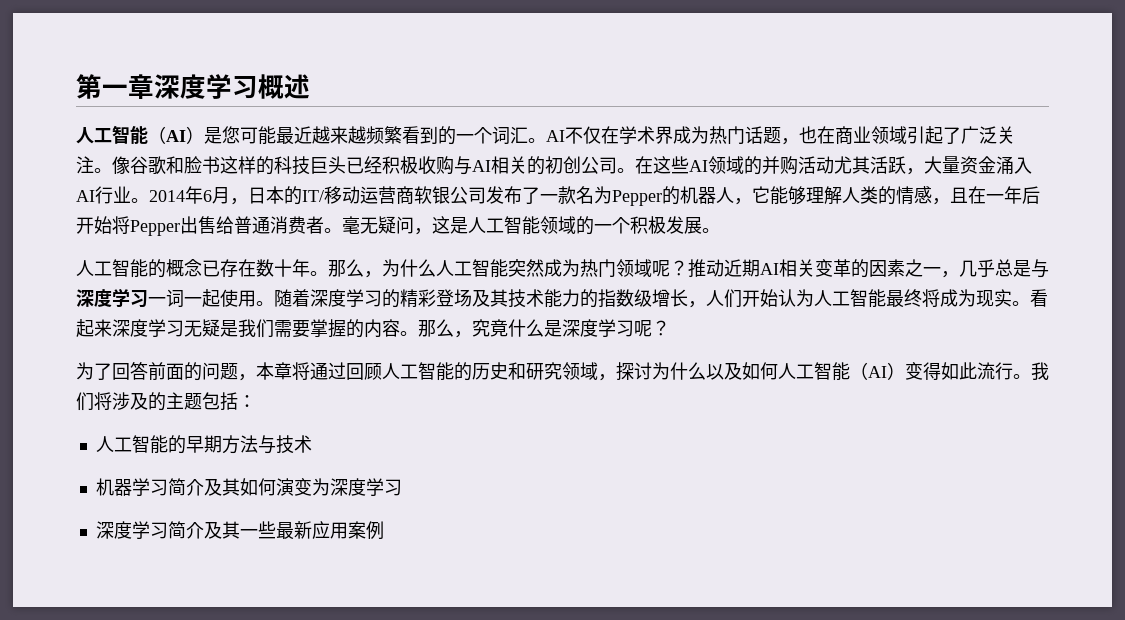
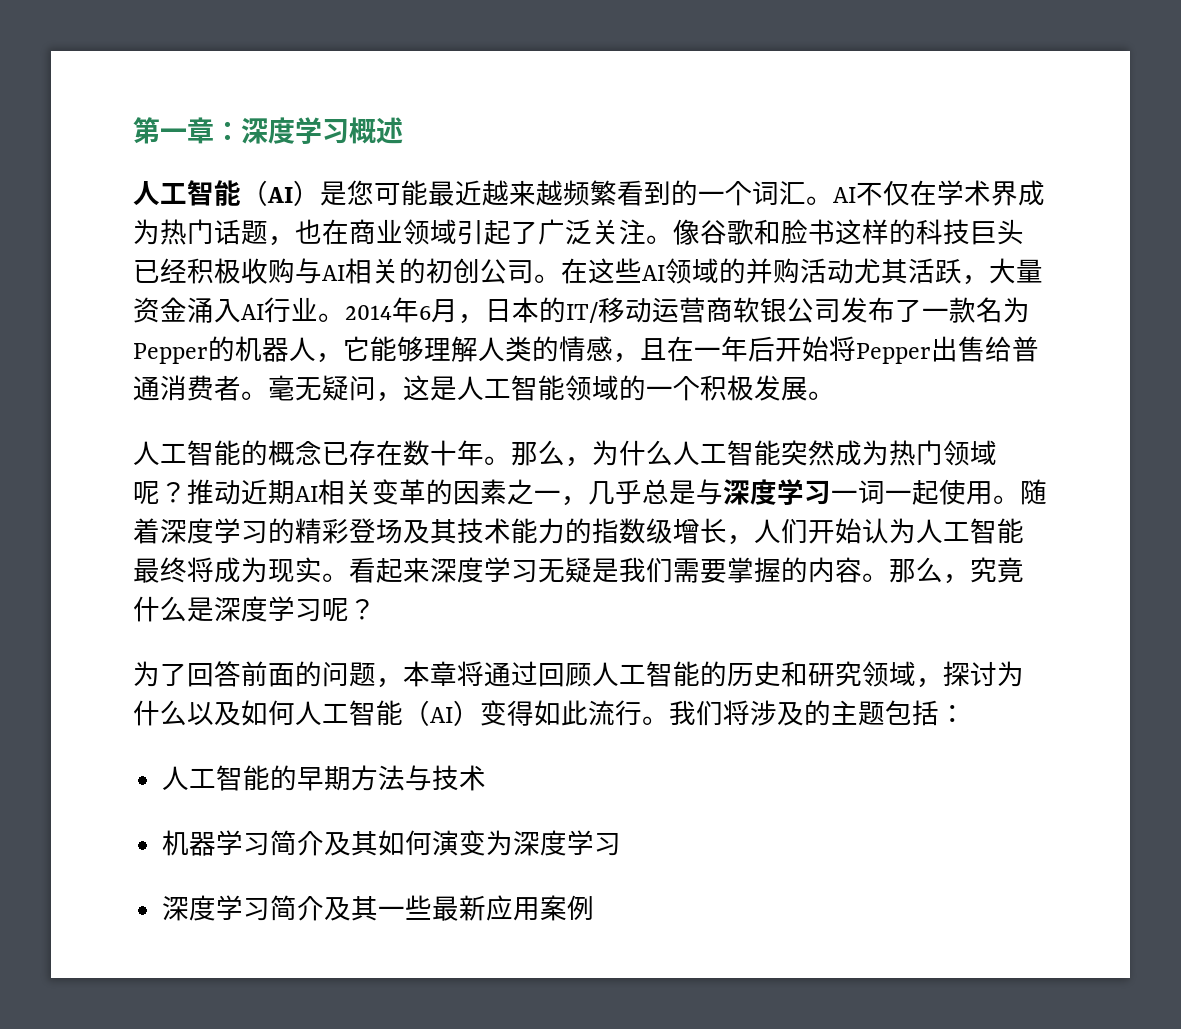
- 第一章深度学习概述
+ 第一章：深度学习概述

